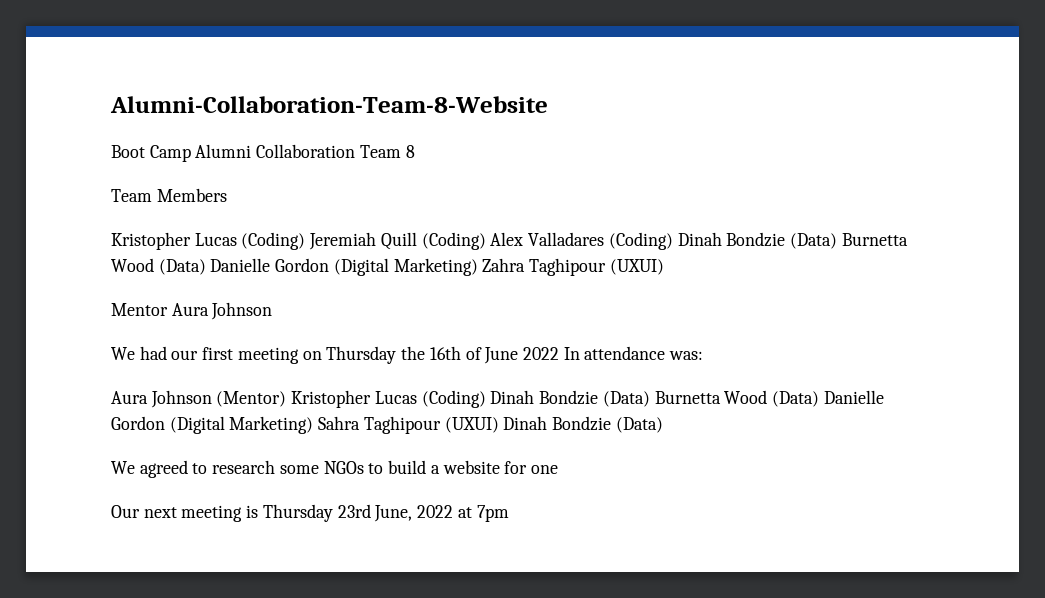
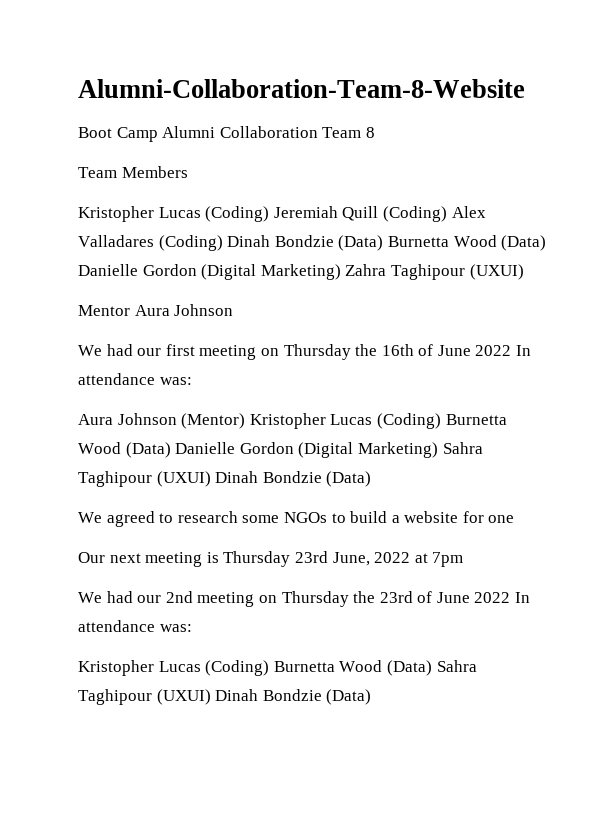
- Aura Johnson (Mentor) Kristopher Lucas (Coding) Dinah Bondzie (Data) Burnetta Wood (Data) Danielle Gordon (Digital Marketing) Sahra Taghipour (UXUI) Dinah Bondzie (Data)
+ Aura Johnson (Mentor) Kristopher Lucas (Coding) Burnetta Wood (Data) Danielle Gordon (Digital Marketing) Sahra Taghipour (UXUI) Dinah Bondzie (Data)
+ We had our 2nd meeting on Thursday the 23rd of June 2022 In attendance was:
+ Kristopher Lucas (Coding) Burnetta Wood (Data) Sahra Taghipour (UXUI) Dinah Bondzie (Data)

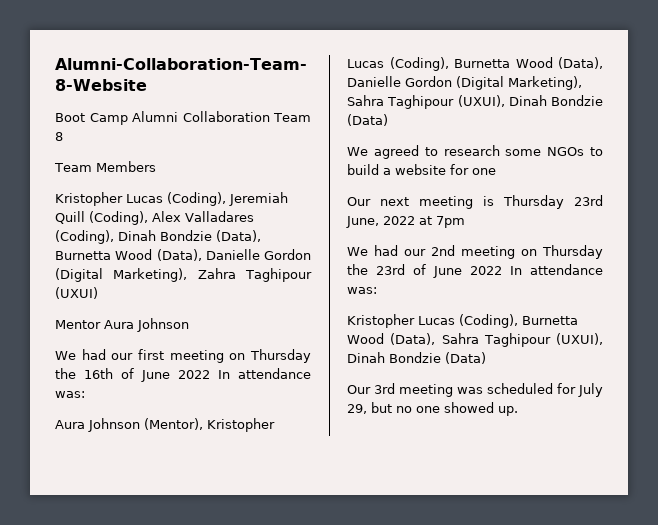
- Kristopher Lucas (Coding) Jeremiah Quill (Coding) Alex Valladares (Coding) Dinah Bondzie (Data) Burnetta Wood (Data) Danielle Gordon (Digital Marketing) Zahra Taghipour (UXUI)
+ Kristopher Lucas (Coding), Jeremiah Quill (Coding), Alex Valladares (Coding), Dinah Bondzie (Data), Burnetta Wood (Data), Danielle Gordon (Digital Marketing), Zahra Taghipour (UXUI)
- Aura Johnson (Mentor) Kristopher Lucas (Coding) Burnetta Wood (Data) Danielle Gordon (Digital Marketing) Sahra Taghipour (UXUI) Dinah Bondzie (Data)
+ Aura Johnson (Mentor), Kristopher Lucas (Coding), Burnetta Wood (Data), Danielle Gordon (Digital Marketing), Sahra Taghipour (UXUI), Dinah Bondzie (Data)
- Kristopher Lucas (Coding) Burnetta Wood (Data) Sahra Taghipour (UXUI) Dinah Bondzie (Data)
+ Kristopher Lucas (Coding), Burnetta Wood (Data), Sahra Taghipour (UXUI), Dinah Bondzie (Data)
+ Our 3rd meeting was scheduled for July 29, but no one showed up.

